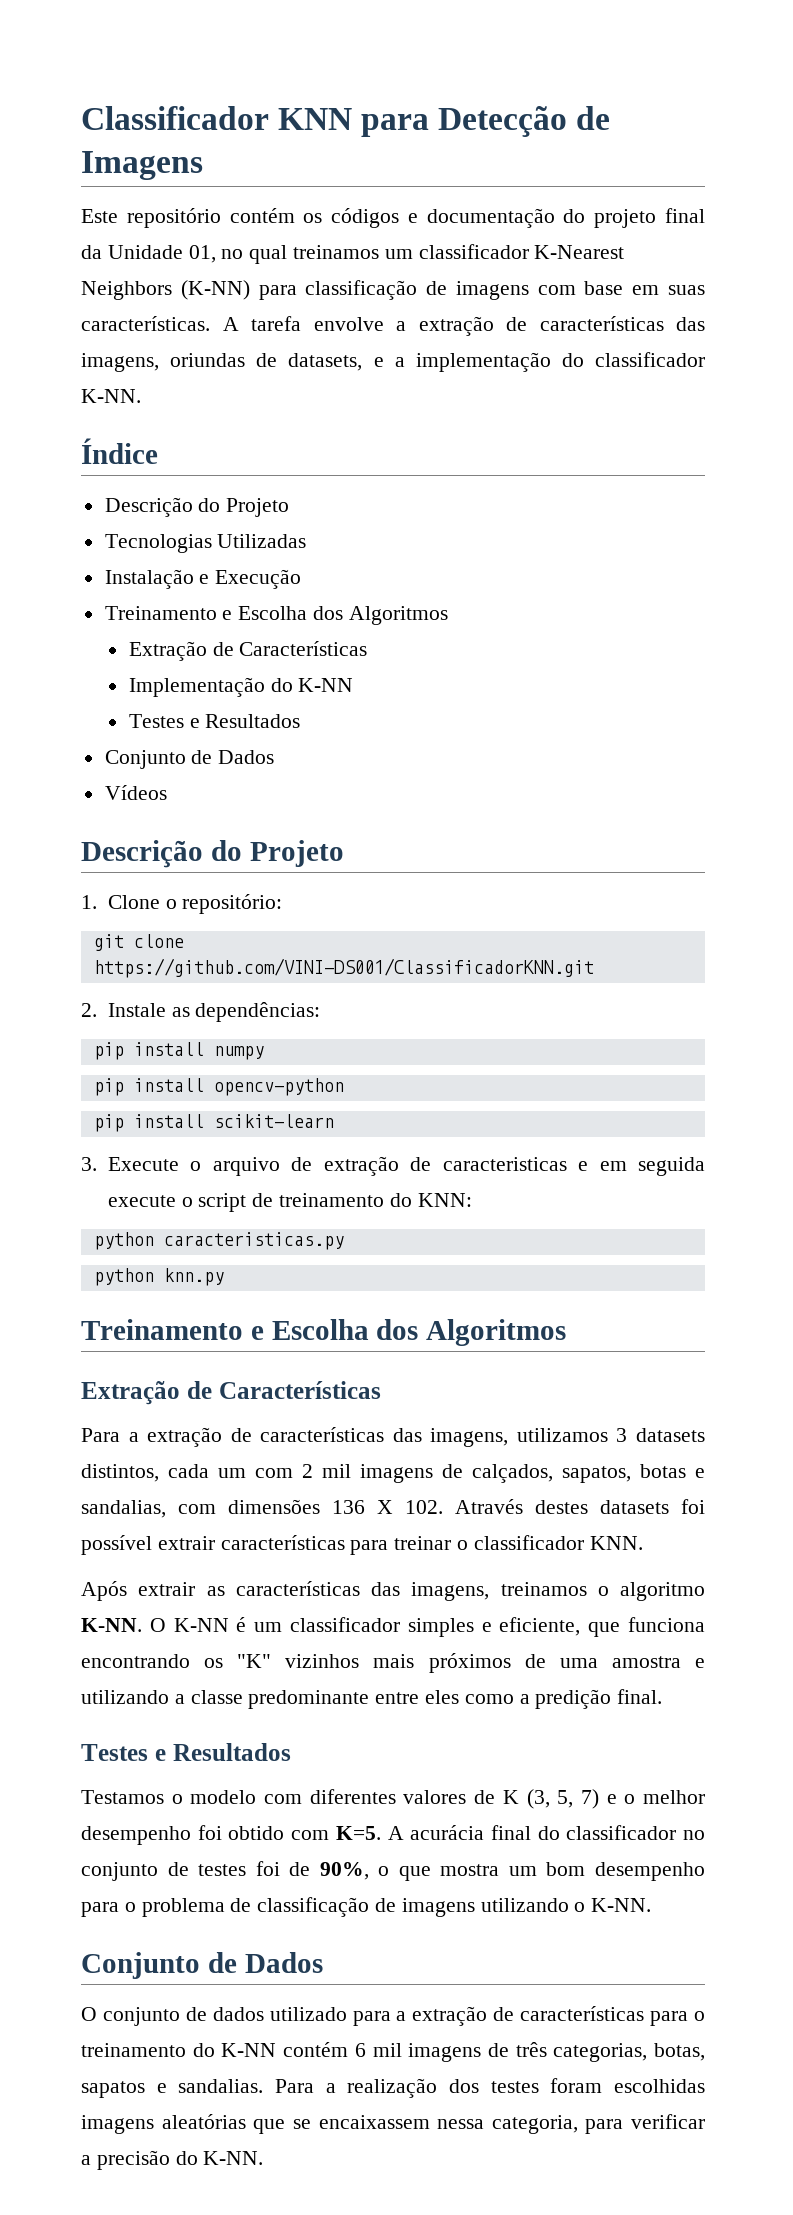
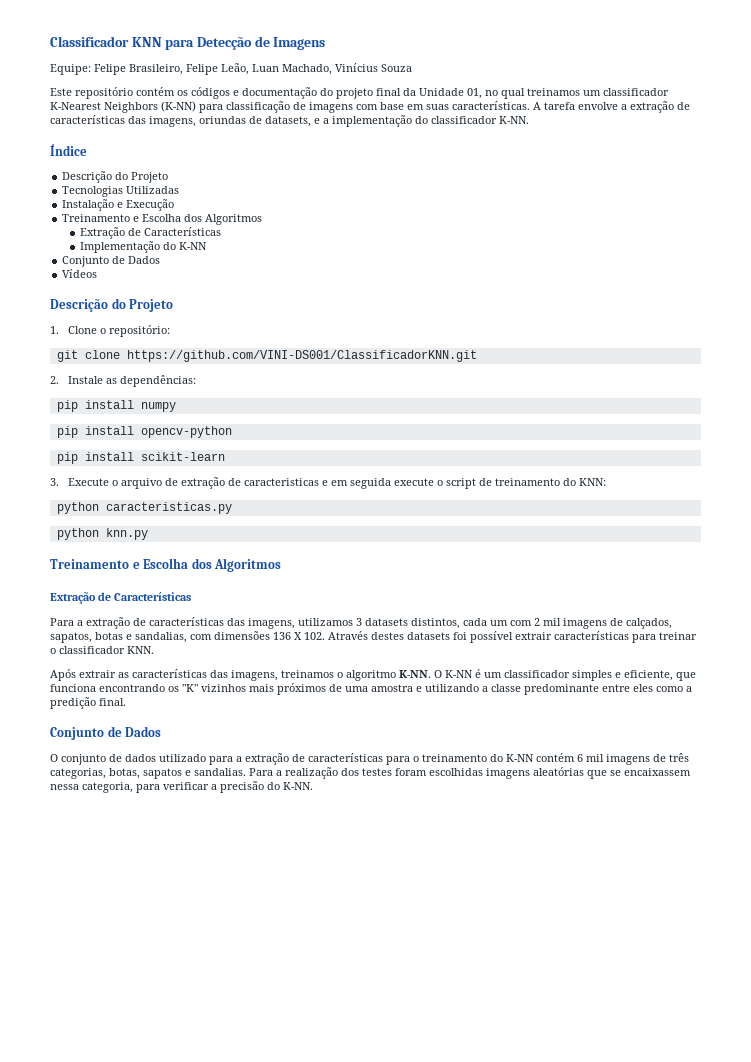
+ Equipe: Felipe Brasileiro, Felipe Leão, Luan Machado, Vinícius Souza
  Implementação do K-NN
- Testes e Resultados
  O K-NN é um classificador simples e eficiente, que funciona encontrando os "K" vizinhos mais próximos de uma amostra e utilizando a classe predominante entre eles como a predição final.
- Testes e Resultados
- Testamos o modelo com diferentes valores de K (3, 5, 7) e o melhor desempenho foi obtido com K=5. A acurácia final do classificador no conjunto de testes foi de 90%, o que mostra um bom desempenho para o problema de classificação de imagens utilizando o K-NN.

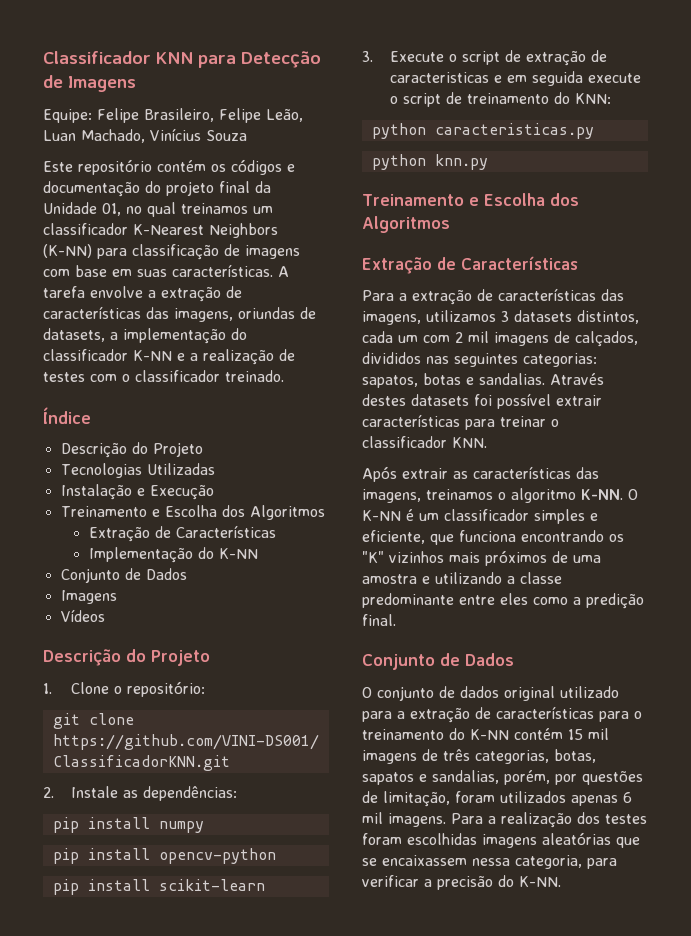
- A tarefa envolve a extração de características das imagens, oriundas de datasets, e a implementação do classificador K-NN.
+ A tarefa envolve a extração de características das imagens, oriundas de datasets, a implementação do classificador K-NN e a realização de testes com o classificador treinado.
  Implementação do K-NN
  Conjunto de Dados
+ Imagens
- 3. Execute o arquivo de extração de caracteristicas e em seguida execute o script de treinamento do KNN:
+ 3. Execute o script de extração de caracteristicas e em seguida execute o script de treinamento do KNN:
- Para a extração de características das imagens, utilizamos 3 datasets distintos, cada um com 2 mil imagens de calçados, sapatos, botas e sandalias, com dimensões 136 X 102. Através destes datasets foi possível extrair características para treinar o classificador KNN.
+ Para a extração de características das imagens, utilizamos 3 datasets distintos, cada um com 2 mil imagens de calçados, divididos nas seguintes categorias: sapatos, botas e sandalias. Através destes datasets foi possível extrair características para treinar o classificador KNN.
- O conjunto de dados utilizado para a extração de características para o treinamento do K-NN contém 6 mil imagens de três categorias, botas, sapatos e sandalias.
+ O conjunto de dados original utilizado para a extração de características para o treinamento do K-NN contém 15 mil imagens de três categorias, botas, sapatos e sandalias, porém, por questões de limitação, foram utilizados apenas 6 mil imagens.

